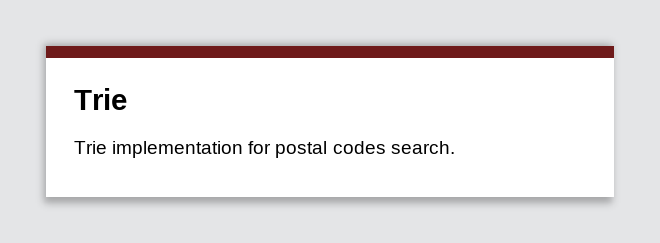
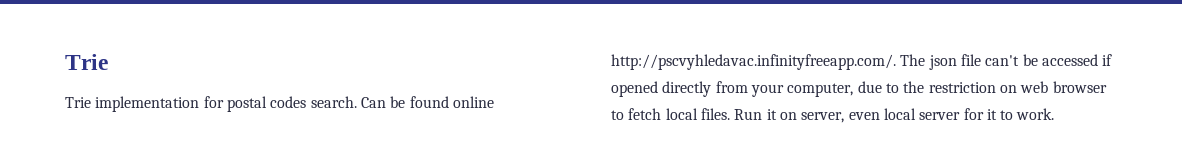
+ Can be found online http://pscvyhledavac.infinityfreeapp.com/. The json file can't be accessed if opened directly from your computer, due to the restriction on web browser to fetch local files. Run it on server, even local server for it to work.

